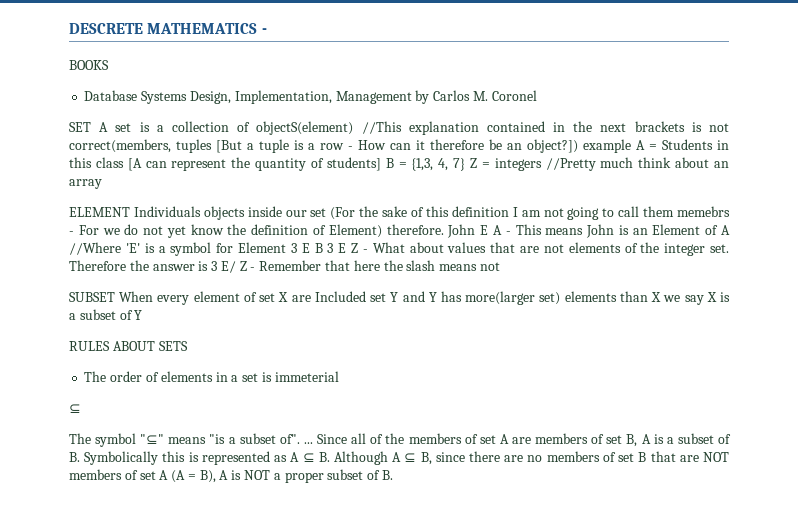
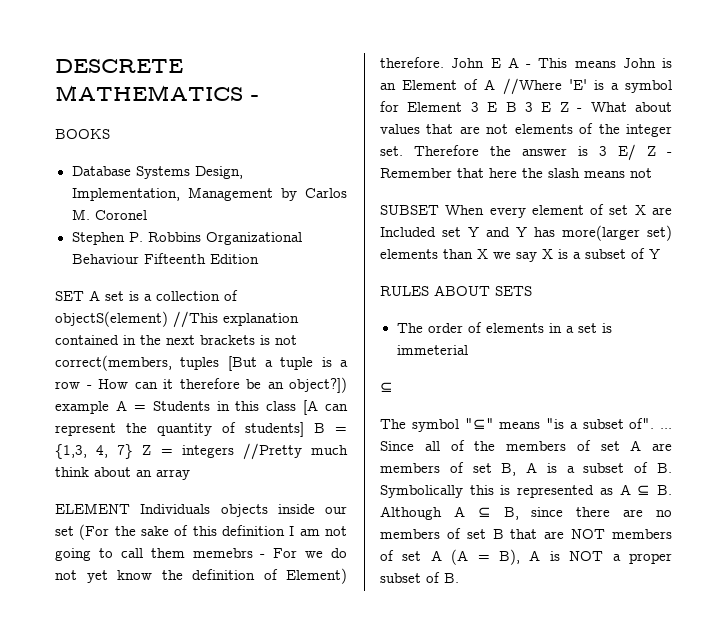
+ Stephen P. Robbins Organizational Behaviour Fifteenth Edition

